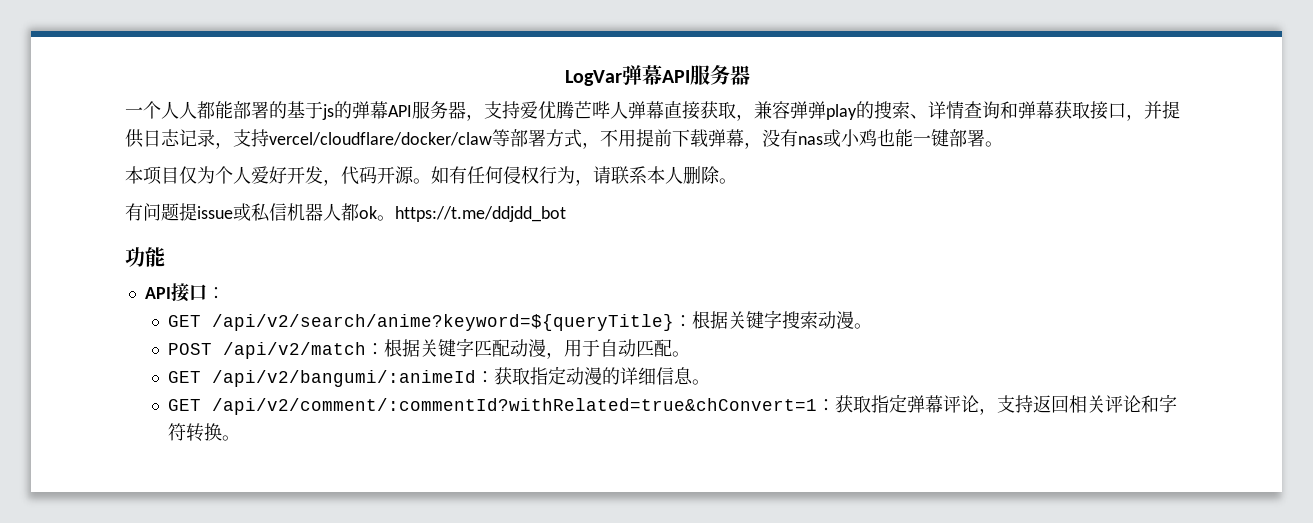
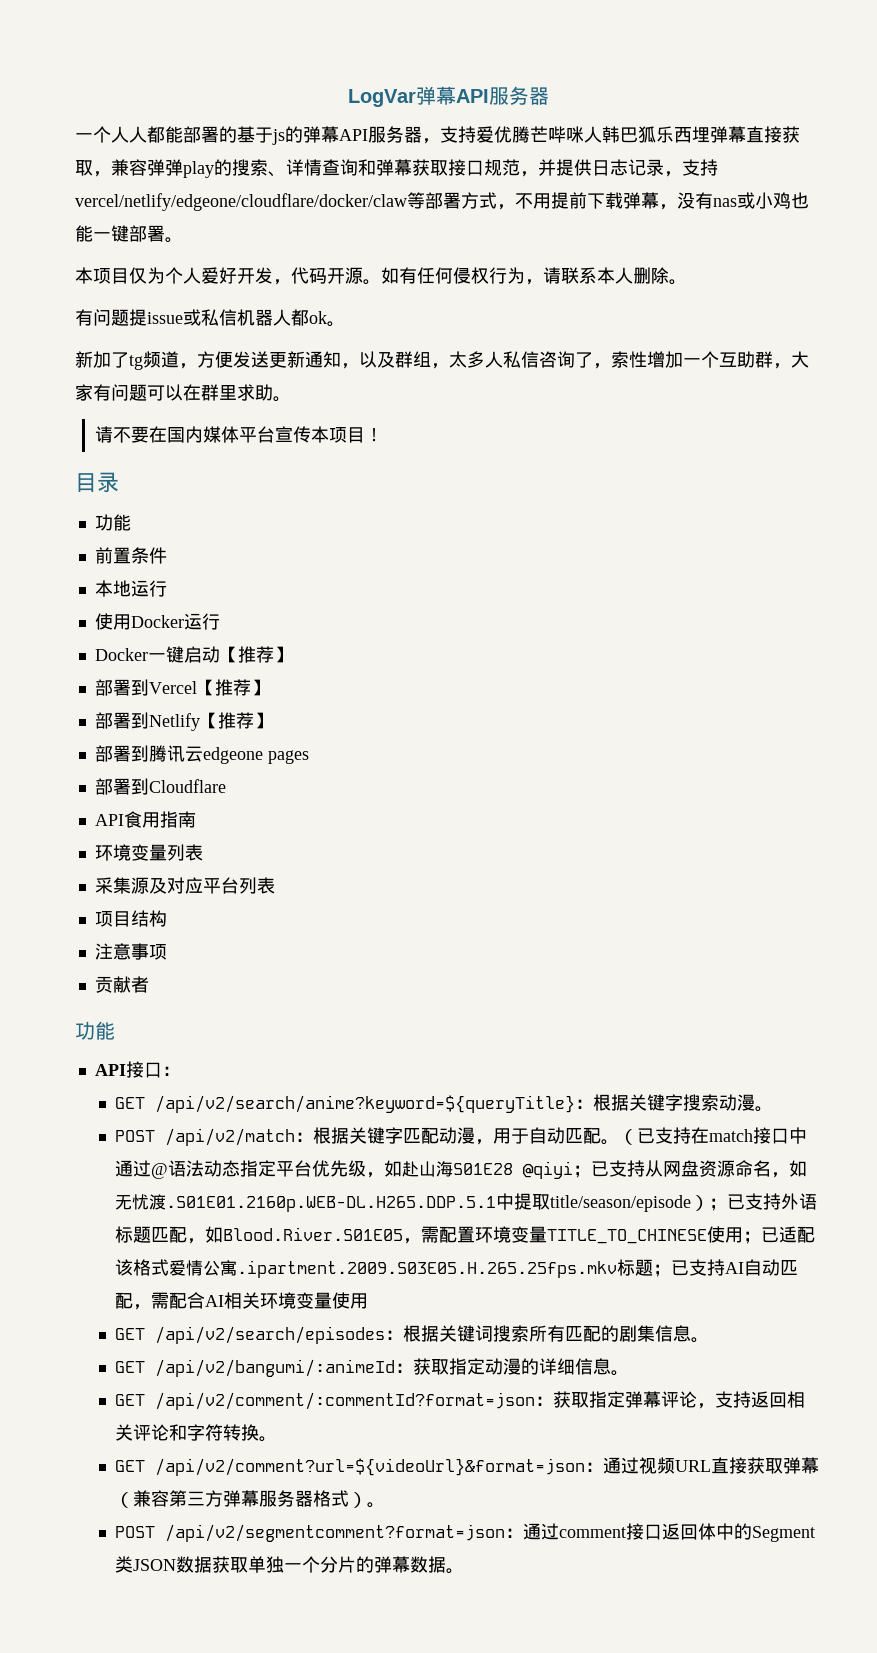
- 一个人人都能部署的基于js的弹幕API服务器，支持爱优腾芒哔人弹幕直接获取，兼容弹弹play的搜索、详情查询和弹幕获取接口，并提供日志记录，支持vercel/cloudflare/docker/claw等部署方式，不用提前下载弹幕，没有nas或小鸡也能一键部署。
+ 一个人人都能部署的基于js的弹幕API服务器，支持爱优腾芒哔咪人韩巴狐乐西埋弹幕直接获取，兼容弹弹play的搜索、详情查询和弹幕获取接口规范，并提供日志记录，支持vercel/netlify/edgeone/cloudflare/docker/claw等部署方式，不用提前下载弹幕，没有nas或小鸡也能一键部署。
- 有问题提issue或私信机器人都ok。https://t.me/ddjdd_bot
+ 有问题提issue或私信机器人都ok。
+ 新加了tg频道，方便发送更新通知，以及群组，太多人私信咨询了，索性增加一个互助群，大家有问题可以在群里求助。
+ 请不要在国内媒体平台宣传本项目！
+ 目录
+ 功能
+ 前置条件
+ 本地运行
+ 使用Docker运行
+ Docker一键启动【推荐】
+ 部署到Vercel【推荐】
+ 部署到Netlify【推荐】
+ 部署到腾讯云edgeone pages
+ 部署到Cloudflare
+ API食用指南
+ 环境变量列表
+ 采集源及对应平台列表
+ 项目结构
+ 注意事项
+ 贡献者
+ （已支持在match接口中通过@语法动态指定平台优先级，如赴山海S01E28 @qiyi；已支持从网盘资源命名，如无忧渡.S01E01.2160p.WEB-DL.H265.DDP.5.1中提取title/season/episode）；已支持外语标题匹配，如Blood.River.S01E05，需配置环境变量TITLE_TO_CHINESE使用；已适配该格式爱情公寓.ipartment.2009.S03E05.H.265.25fps.mkv标题；已支持AI自动匹配，需配合AI相关环境变量使用
+ GET /api/v2/search/episodes：根据关键词搜索所有匹配的剧集信息。
- GET /api/v2/comment/:commentId?withRelated=true&chConvert=1：获取指定弹幕评论，支持返回相关评论和字符转换。
+ GET /api/v2/comment/:commentId?format=json：获取指定弹幕评论，支持返回相关评论和字符转换。
+ GET /api/v2/comment?url=${videoUrl}&format=json：通过视频URL直接获取弹幕（兼容第三方弹幕服务器格式）。
+ POST /api/v2/segmentcomment?format=json：通过comment接口返回体中的Segment类JSON数据获取单独一个分片的弹幕数据。

